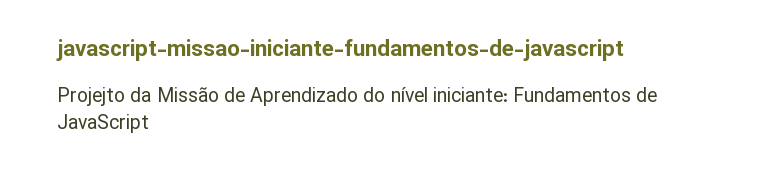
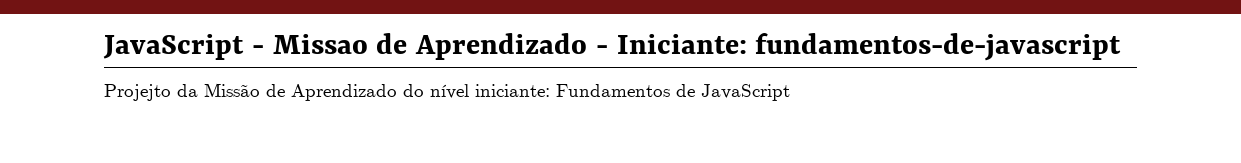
- javascript-missao-iniciante-fundamentos-de-javascript
+ JavaScript - Missao de Aprendizado - Iniciante: fundamentos-de-javascript

